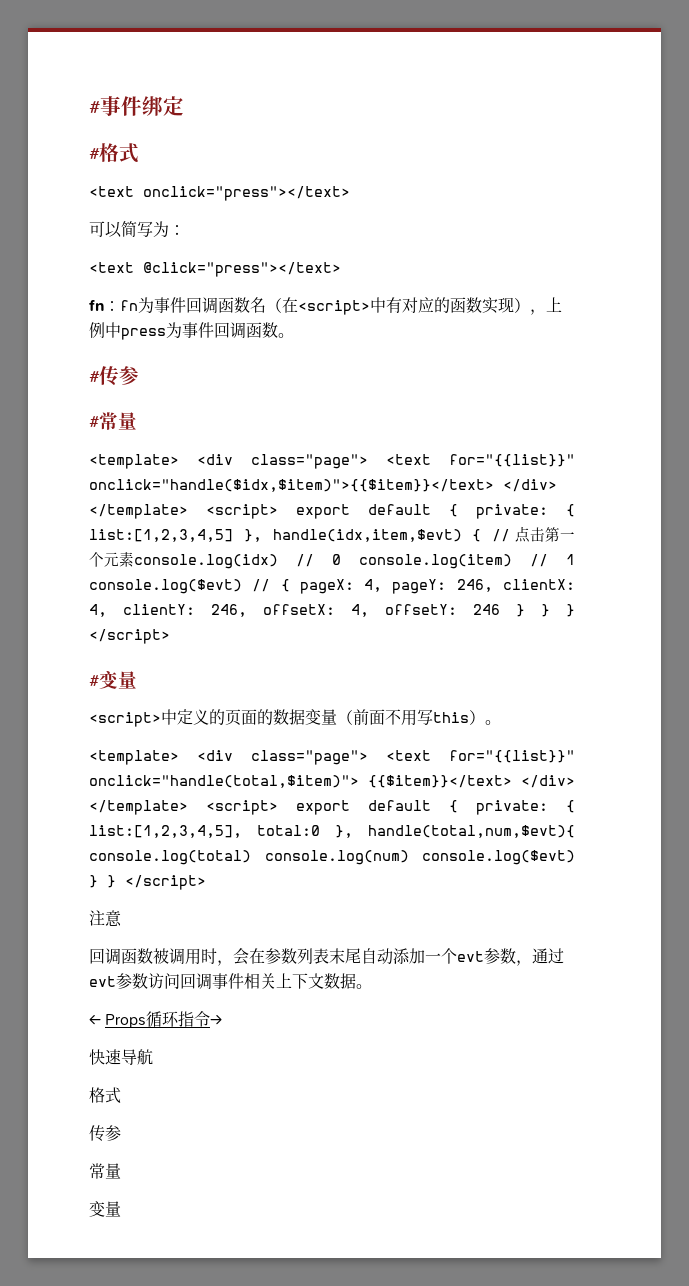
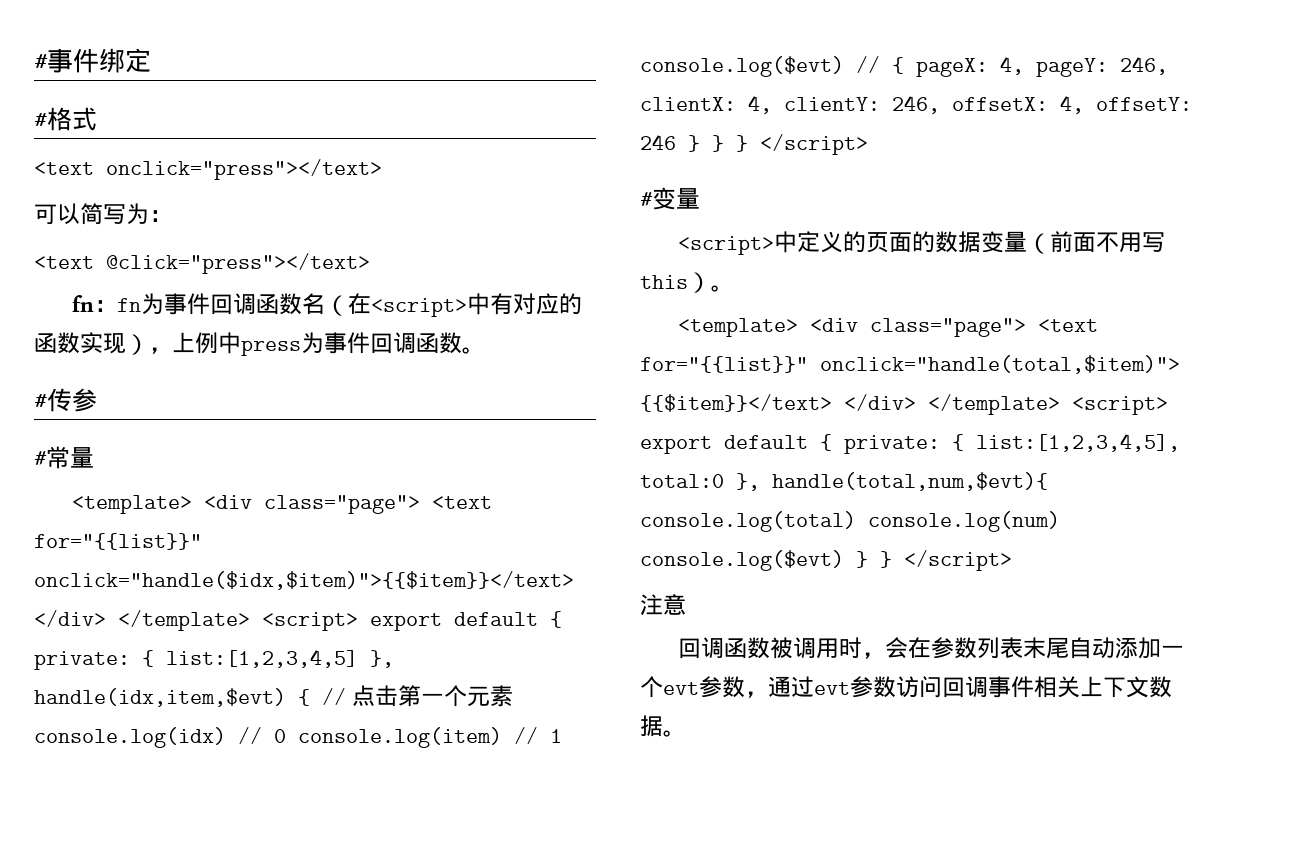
- ← Props循环指令→
- 快速导航
- 格式
- 传参
- 常量
- 变量

